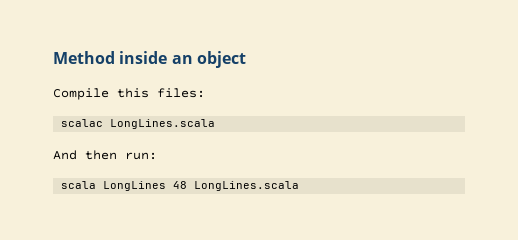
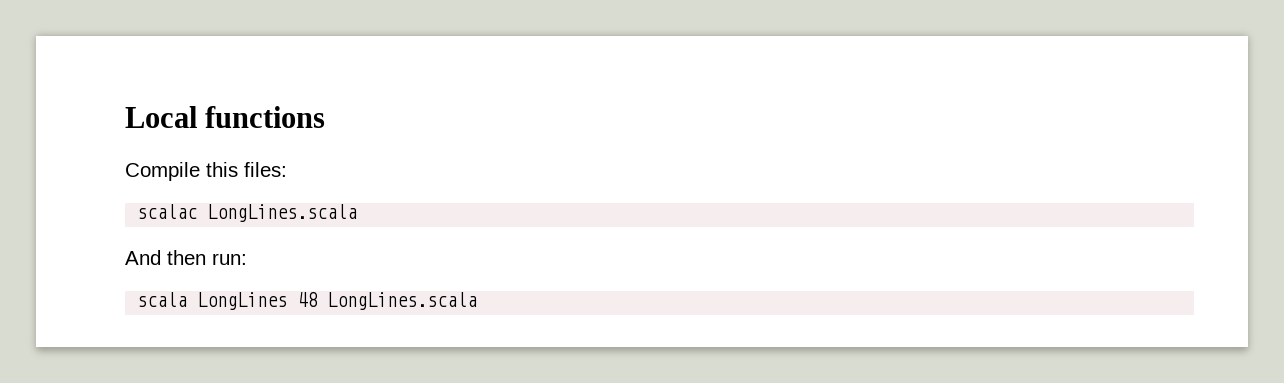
- Method inside an object
+ Local functions

